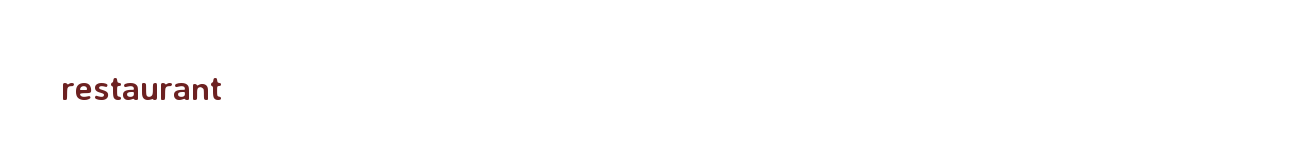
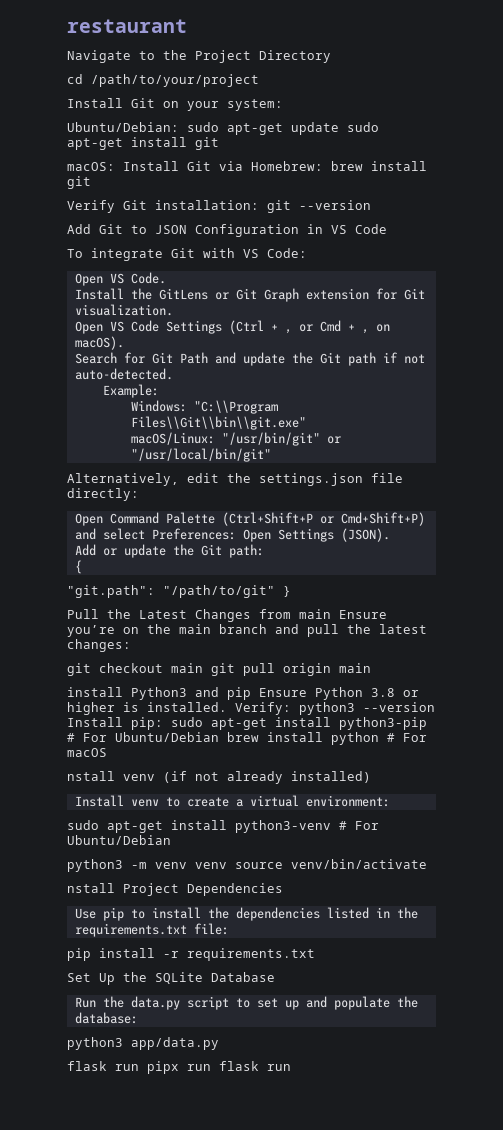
+ Navigate to the Project Directory
+ cd /path/to/your/project
+ Install Git on your system:
+ Ubuntu/Debian: sudo apt-get update sudo apt-get install git
+ macOS: Install Git via Homebrew: brew install git
+ Verify Git installation: git --version
+ Add Git to JSON Configuration in VS Code
+ To integrate Git with VS Code:
+ Open VS Code.
+ Install the GitLens or Git Graph extension for Git visualization.
+ Open VS Code Settings (Ctrl + , or Cmd + , on macOS).
+ Search for Git Path and update the Git path if not auto-detected.
+ Example:
+ Windows: "C:\\Program Files\\Git\\bin\\git.exe"
+ macOS/Linux: "/usr/bin/git" or "/usr/local/bin/git"
+ Alternatively, edit the settings.json file directly:
+ Open Command Palette (Ctrl+Shift+P or Cmd+Shift+P) and select Preferences: Open Settings (JSON).
+ Add or update the Git path:
+ {
+ "git.path": "/path/to/git" }
+ Pull the Latest Changes from main Ensure you’re on the main branch and pull the latest changes:
+ git checkout main git pull origin main
+ install Python3 and pip Ensure Python 3.8 or higher is installed. Verify: python3 --version Install pip: sudo apt-get install python3-pip # For Ubuntu/Debian brew install python # For macOS
+ nstall venv (if not already installed)
+ Install venv to create a virtual environment:
+ sudo apt-get install python3-venv # For Ubuntu/Debian
+ python3 -m venv venv source venv/bin/activate
+ nstall Project Dependencies
+ Use pip to install the dependencies listed in the requirements.txt file:
+ pip install -r requirements.txt
+ Set Up the SQLite Database
+ Run the data.py script to set up and populate the database:
+ python3 app/data.py
+ flask run pipx run flask run

